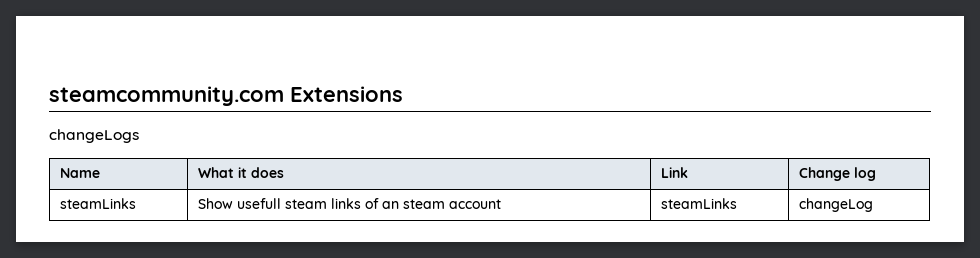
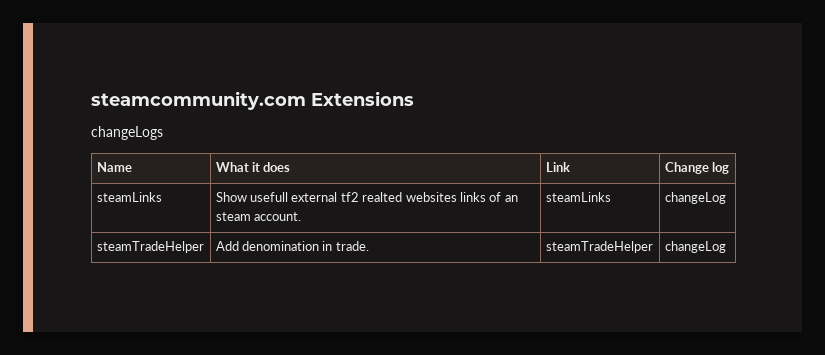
- steamLinks | Show usefull steam links of an steam account | steamLinks | changeLog
+ steamLinks | Show usefull external tf2 realted websites links of an steam account. | steamLinks | changeLog
+ steamTradeHelper | Add denomination in trade. | steamTradeHelper | changeLog

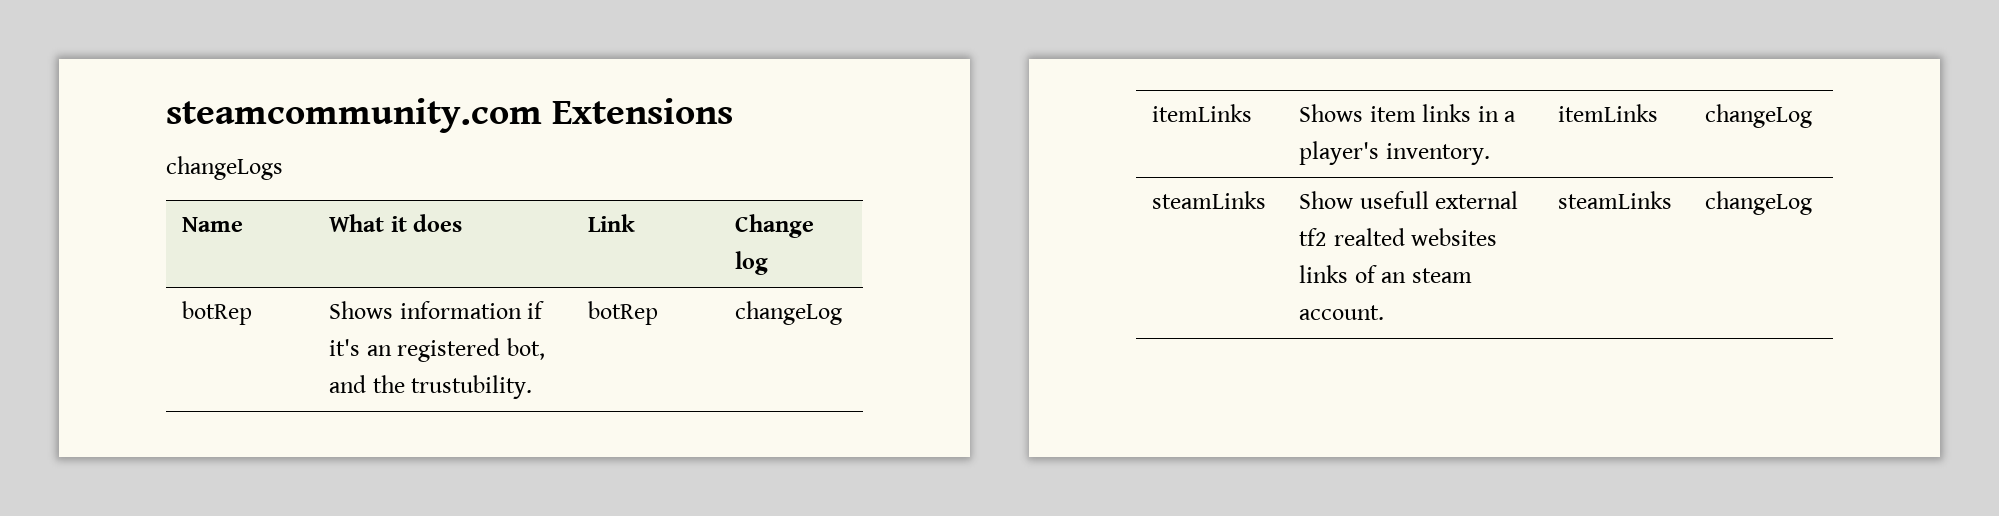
+ botRep | Shows information if it's an registered bot, and the trustubility. | botRep | changeLog
+ itemLinks | Shows item links in a player's inventory. | itemLinks | changeLog
- steamTradeHelper | Add denomination in trade. | steamTradeHelper | changeLog

